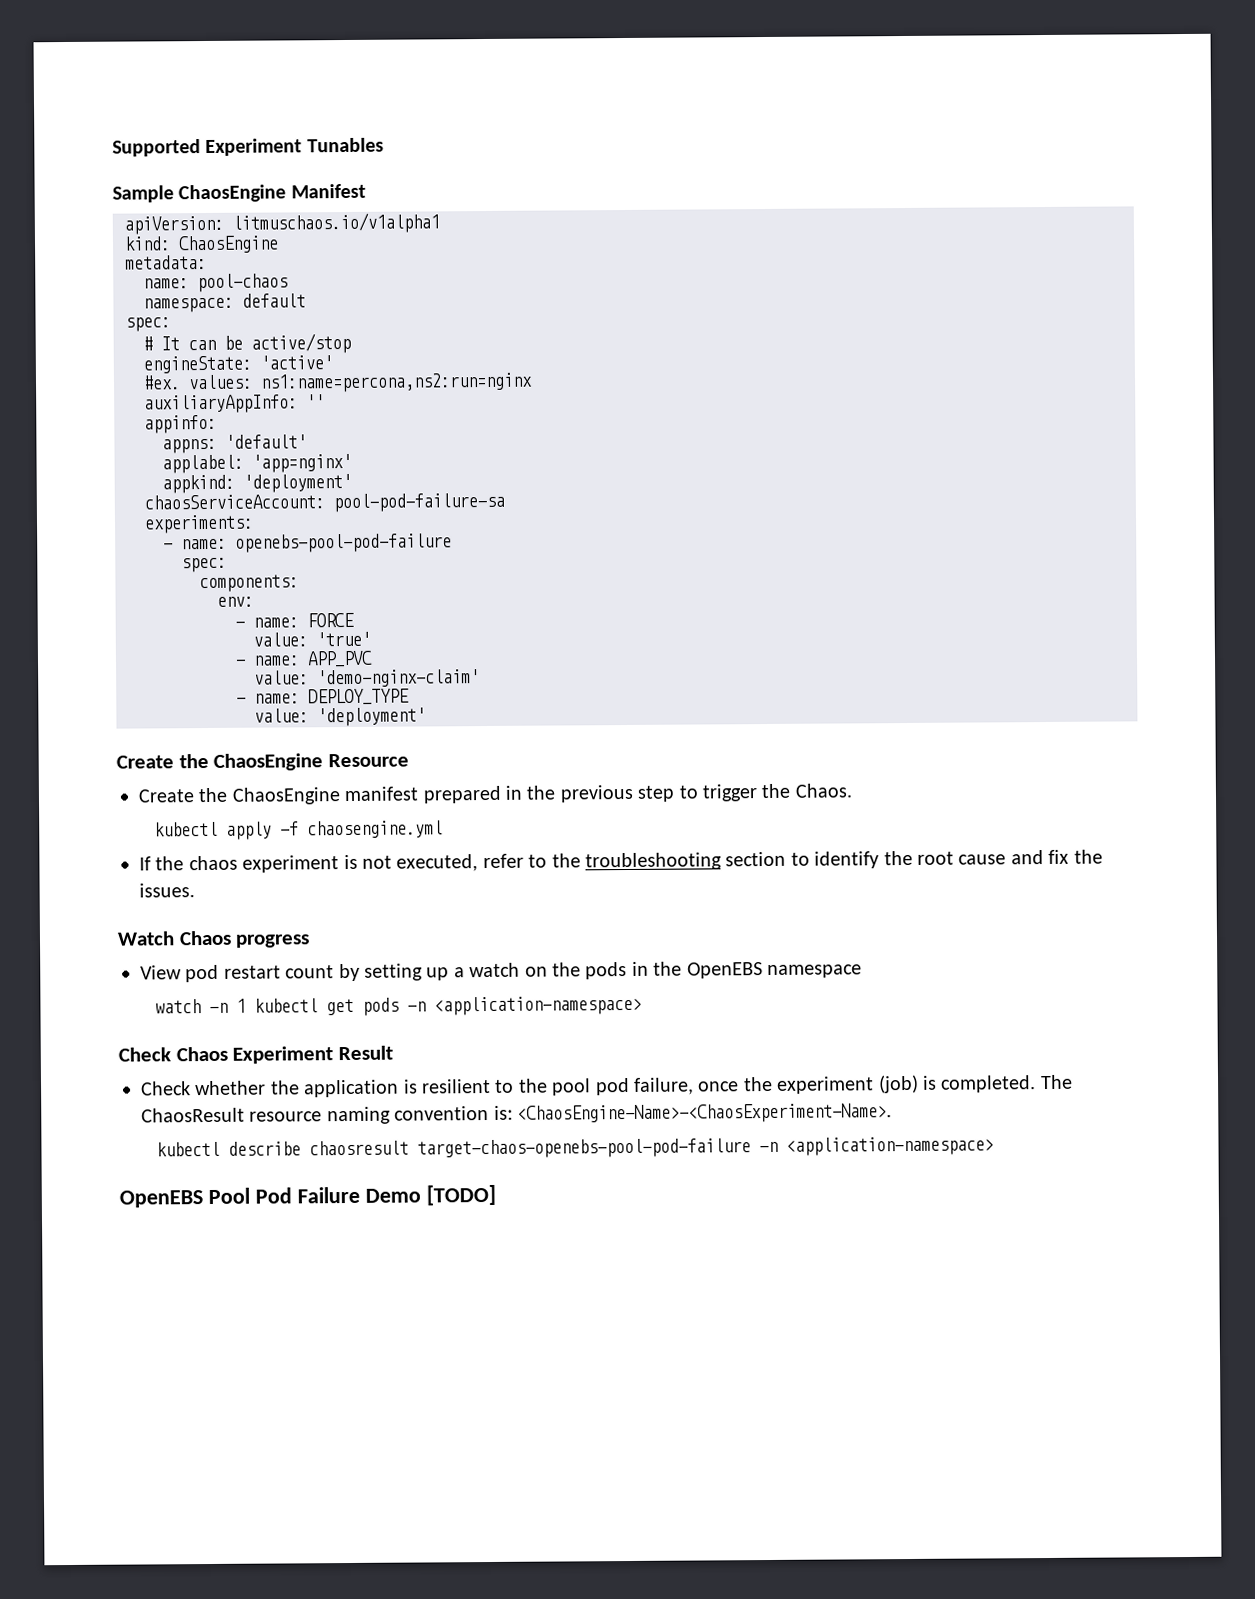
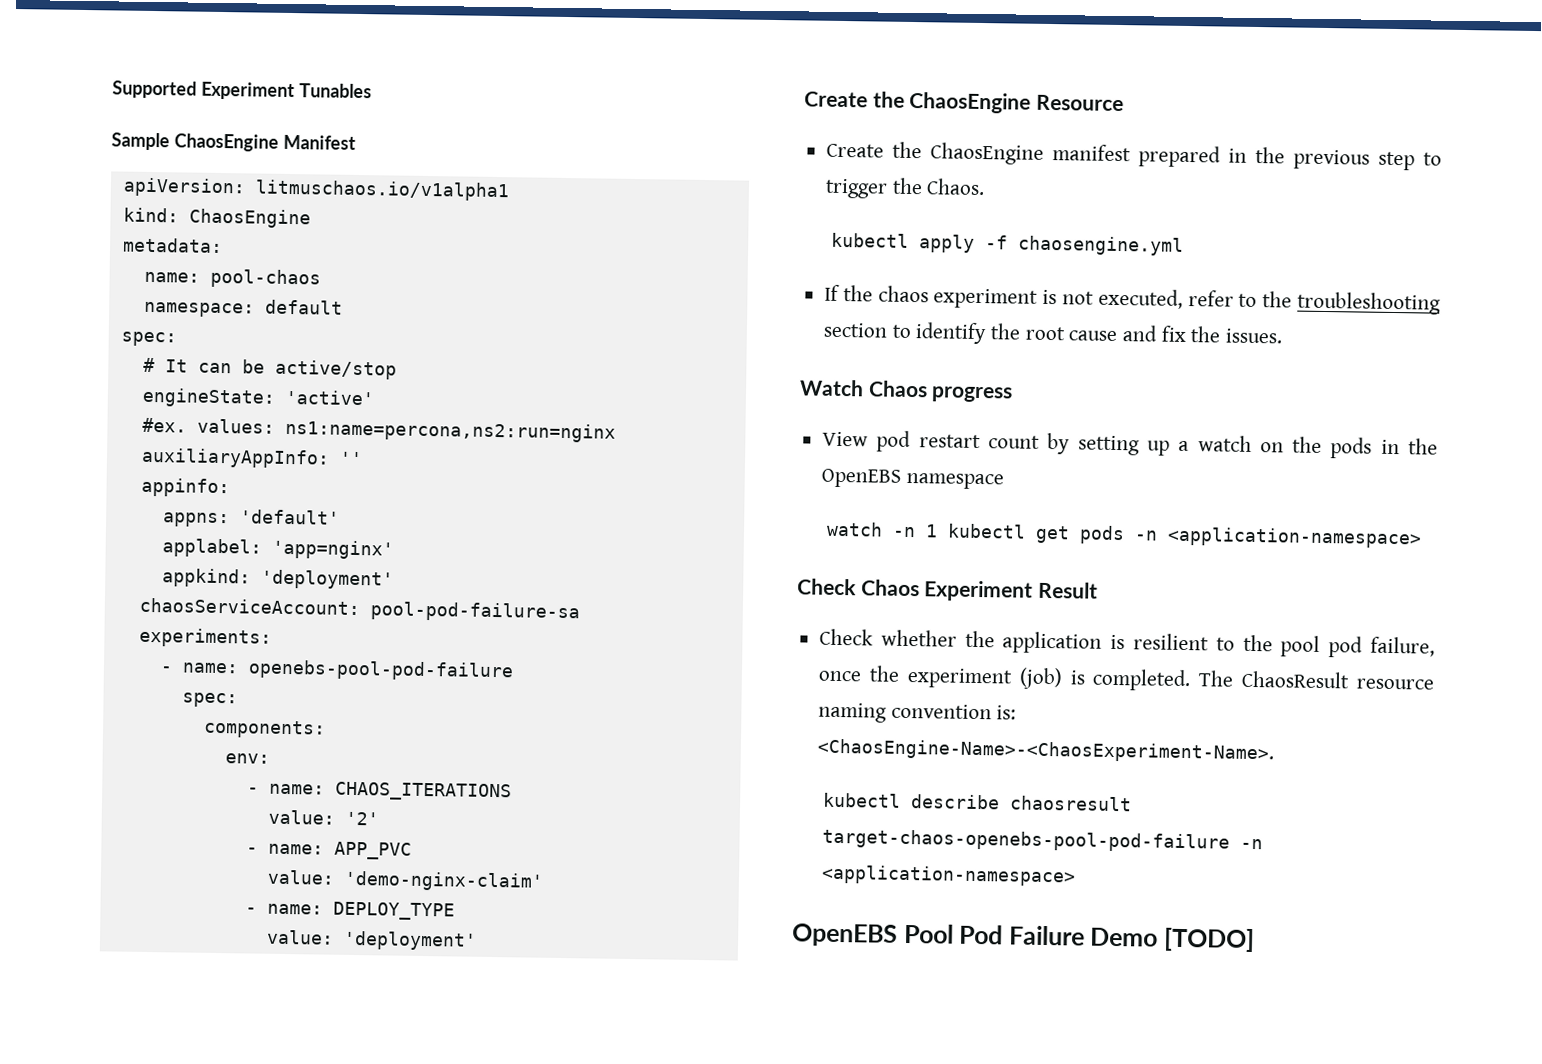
- - name: FORCE
- value: 'true'
+ - name: CHAOS_ITERATIONS
+ value: '2'

